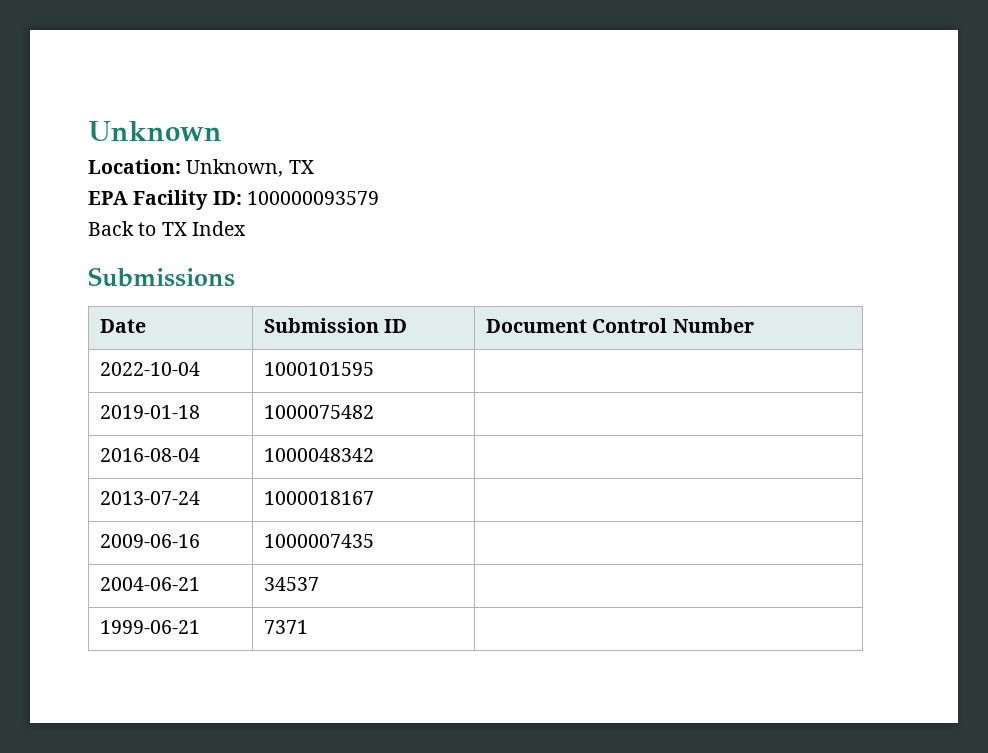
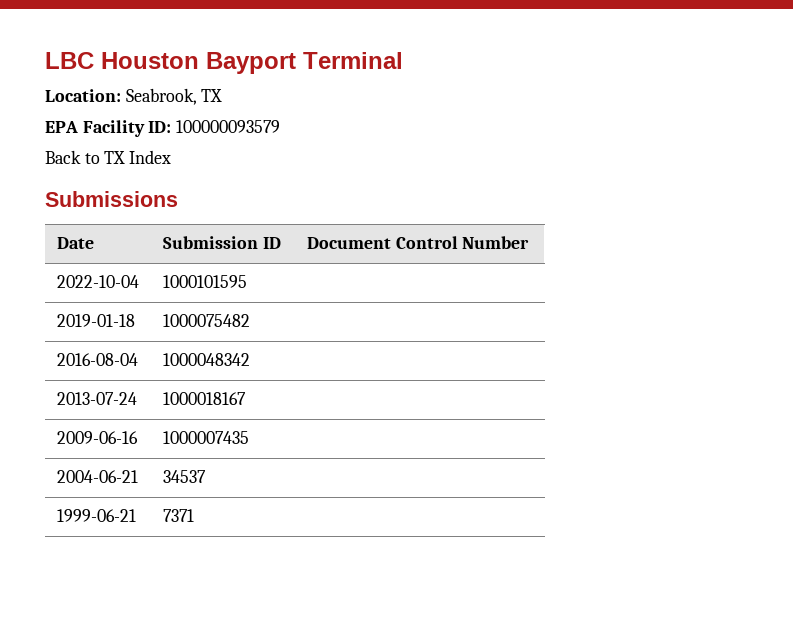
- Unknown
+ LBC Houston Bayport Terminal
- Location: Unknown, TX
+ Location: Seabrook, TX

